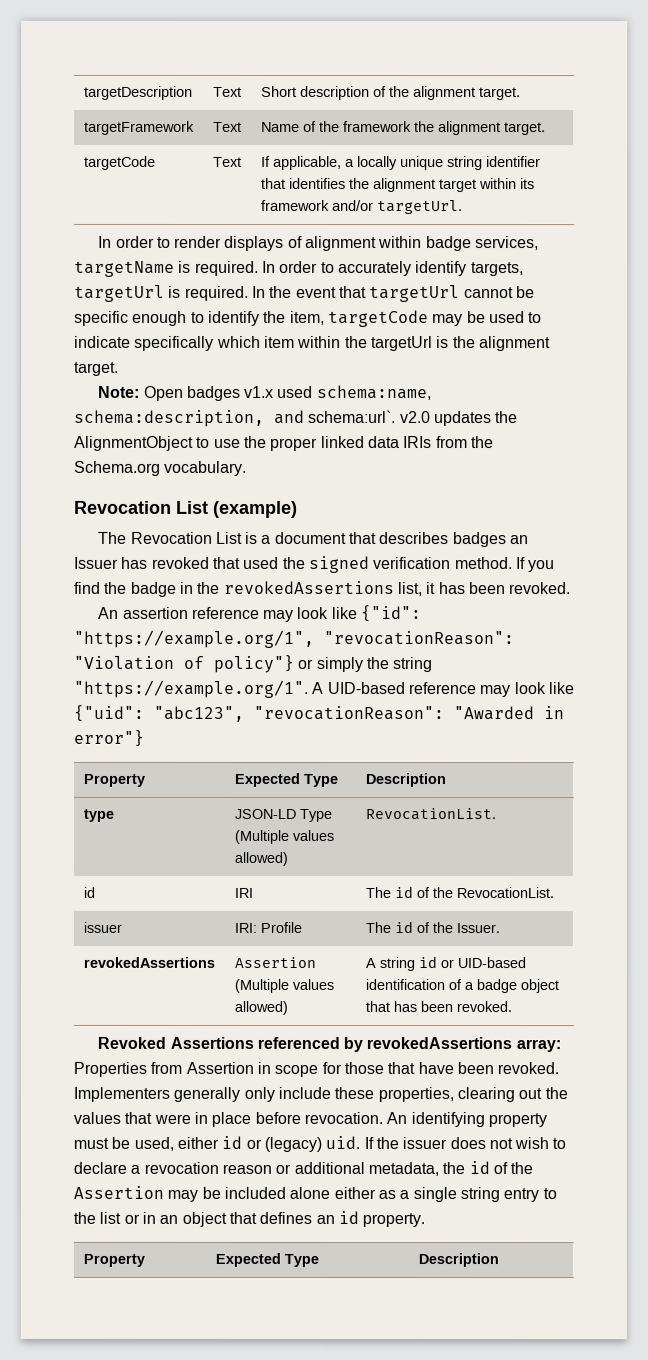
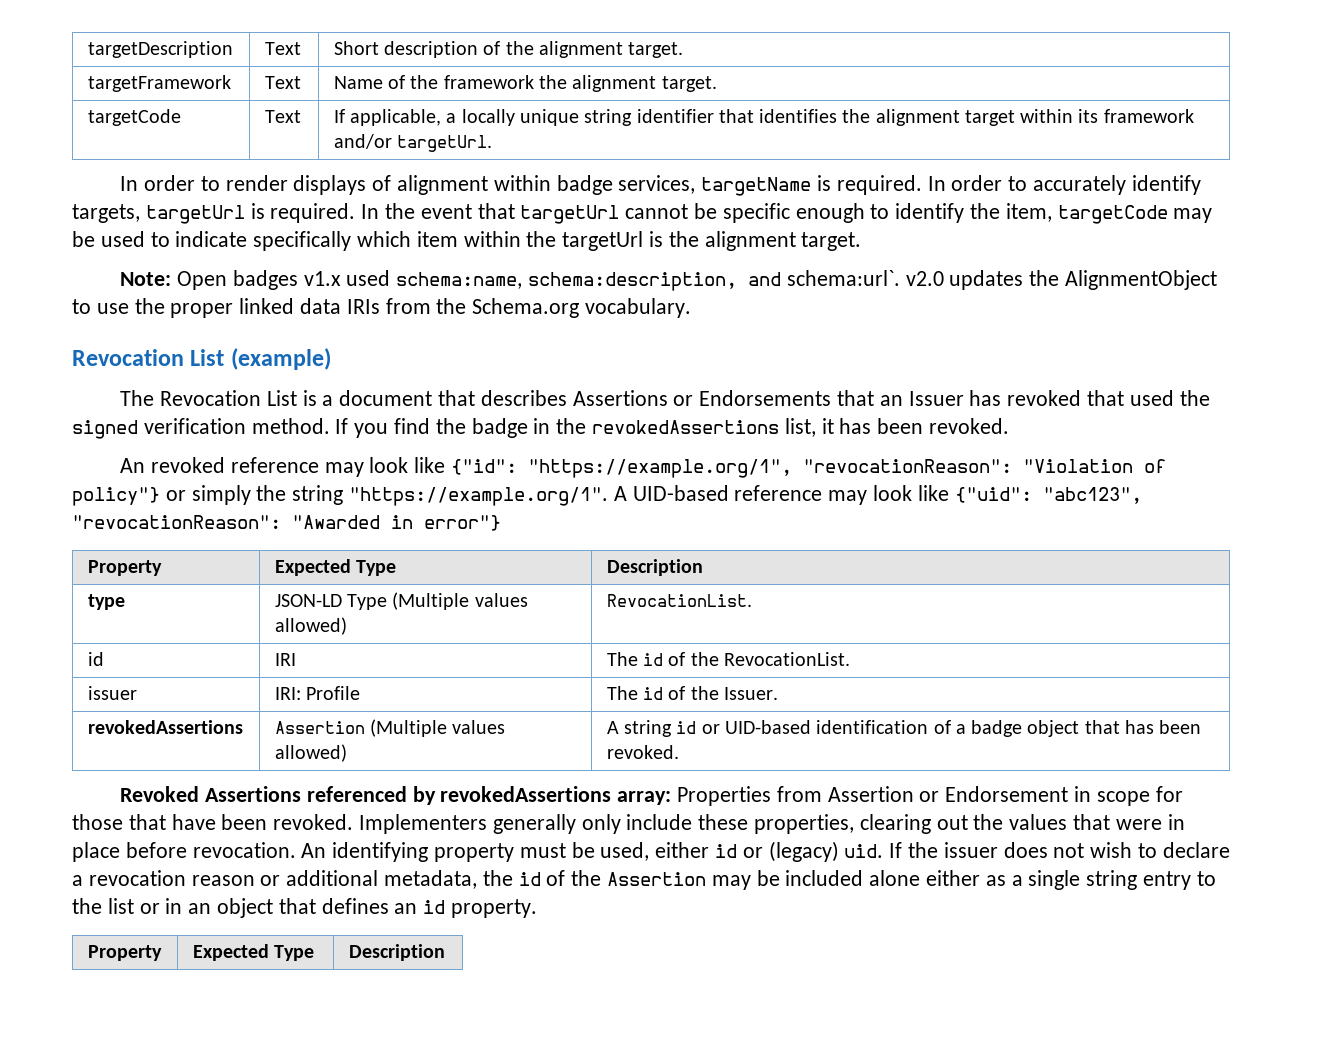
- The Revocation List is a document that describes badges an Issuer has revoked that used the signed verification method.
+ The Revocation List is a document that describes Assertions or Endorsements that an Issuer has revoked that used the signed verification method.
- An assertion reference may look like {"id": "https://example.org/1", "revocationReason": "Violation of policy"} or simply the string "https://example.org/1". A UID-based reference may look like {"uid": "abc123", "revocationReason": "Awarded in error"}
+ An revoked reference may look like {"id": "https://example.org/1", "revocationReason": "Violation of policy"} or simply the string "https://example.org/1". A UID-based reference may look like {"uid": "abc123", "revocationReason": "Awarded in error"}
- Revoked Assertions referenced by revokedAssertions array: Properties from Assertion in scope for those that have been revoked.
+ Revoked Assertions referenced by revokedAssertions array: Properties from Assertion or Endorsement in scope for those that have been revoked.

